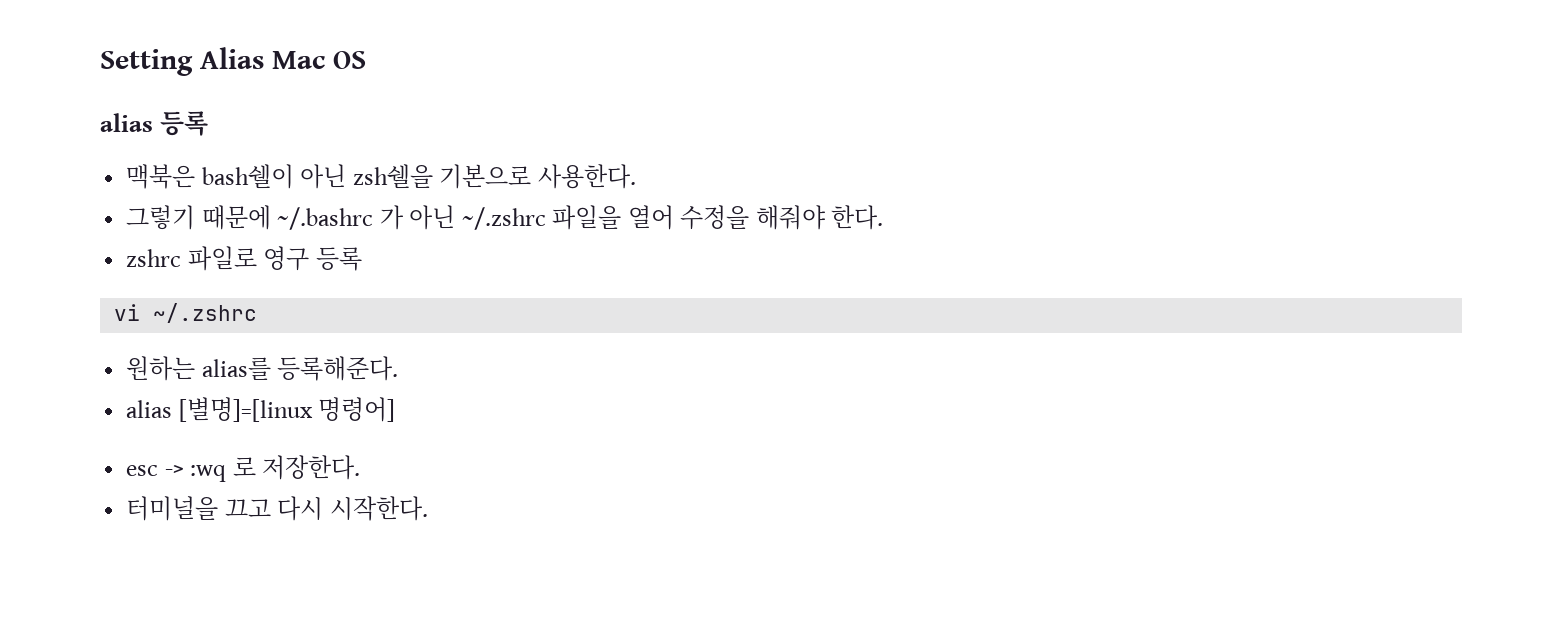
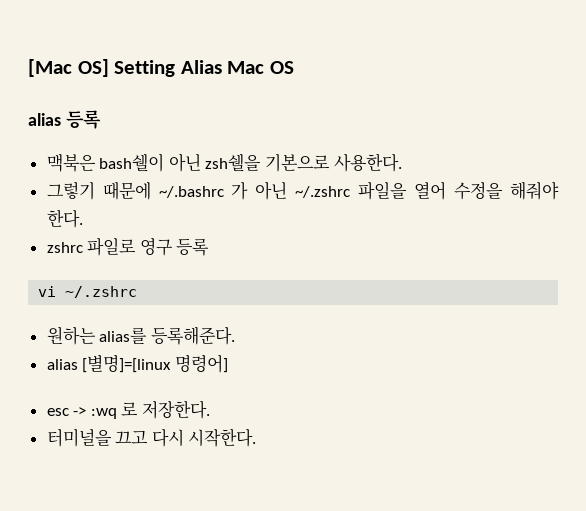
- Setting Alias Mac OS
+ [Mac OS] Setting Alias Mac OS

